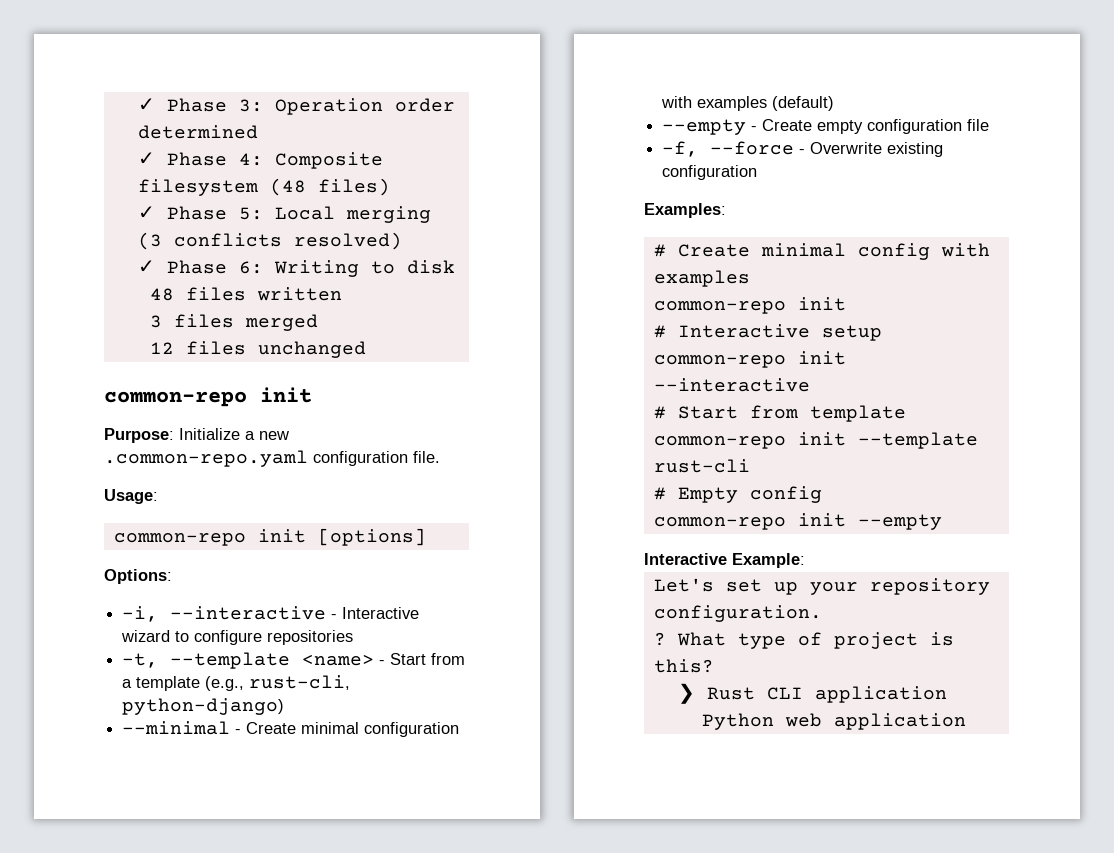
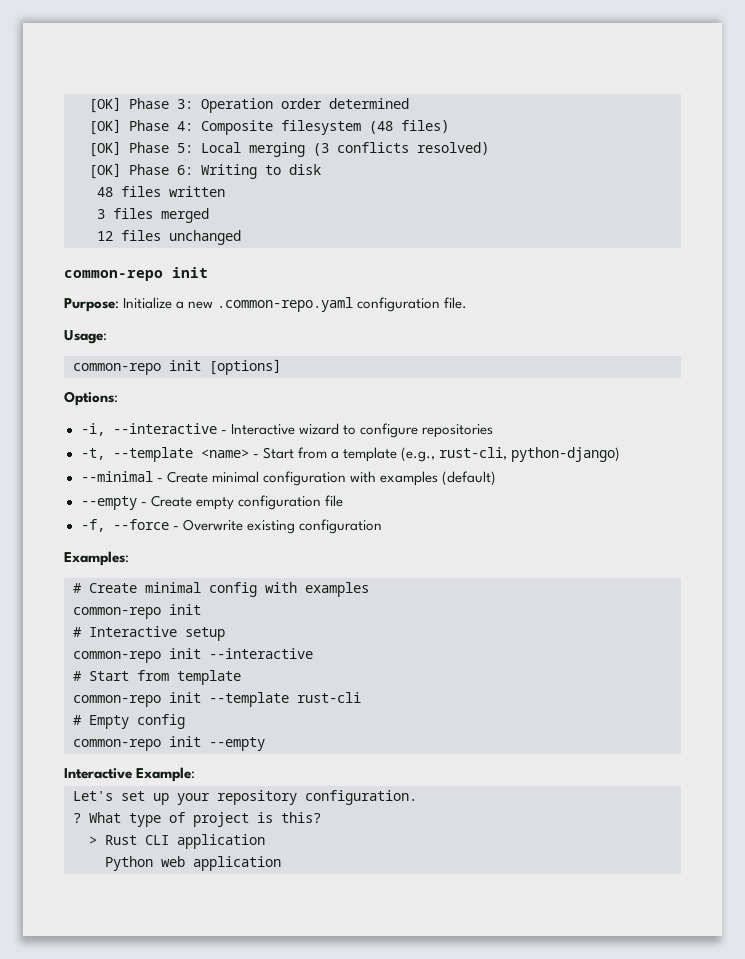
- ✓ Phase 3: Operation order determined
+ [OK] Phase 3: Operation order determined
- ✓ Phase 4: Composite filesystem (48 files)
+ [OK] Phase 4: Composite filesystem (48 files)
- ✓ Phase 5: Local merging (3 conflicts resolved)
+ [OK] Phase 5: Local merging (3 conflicts resolved)
- ✓ Phase 6: Writing to disk
+ [OK] Phase 6: Writing to disk
- ❯ Rust CLI application
+ > Rust CLI application

